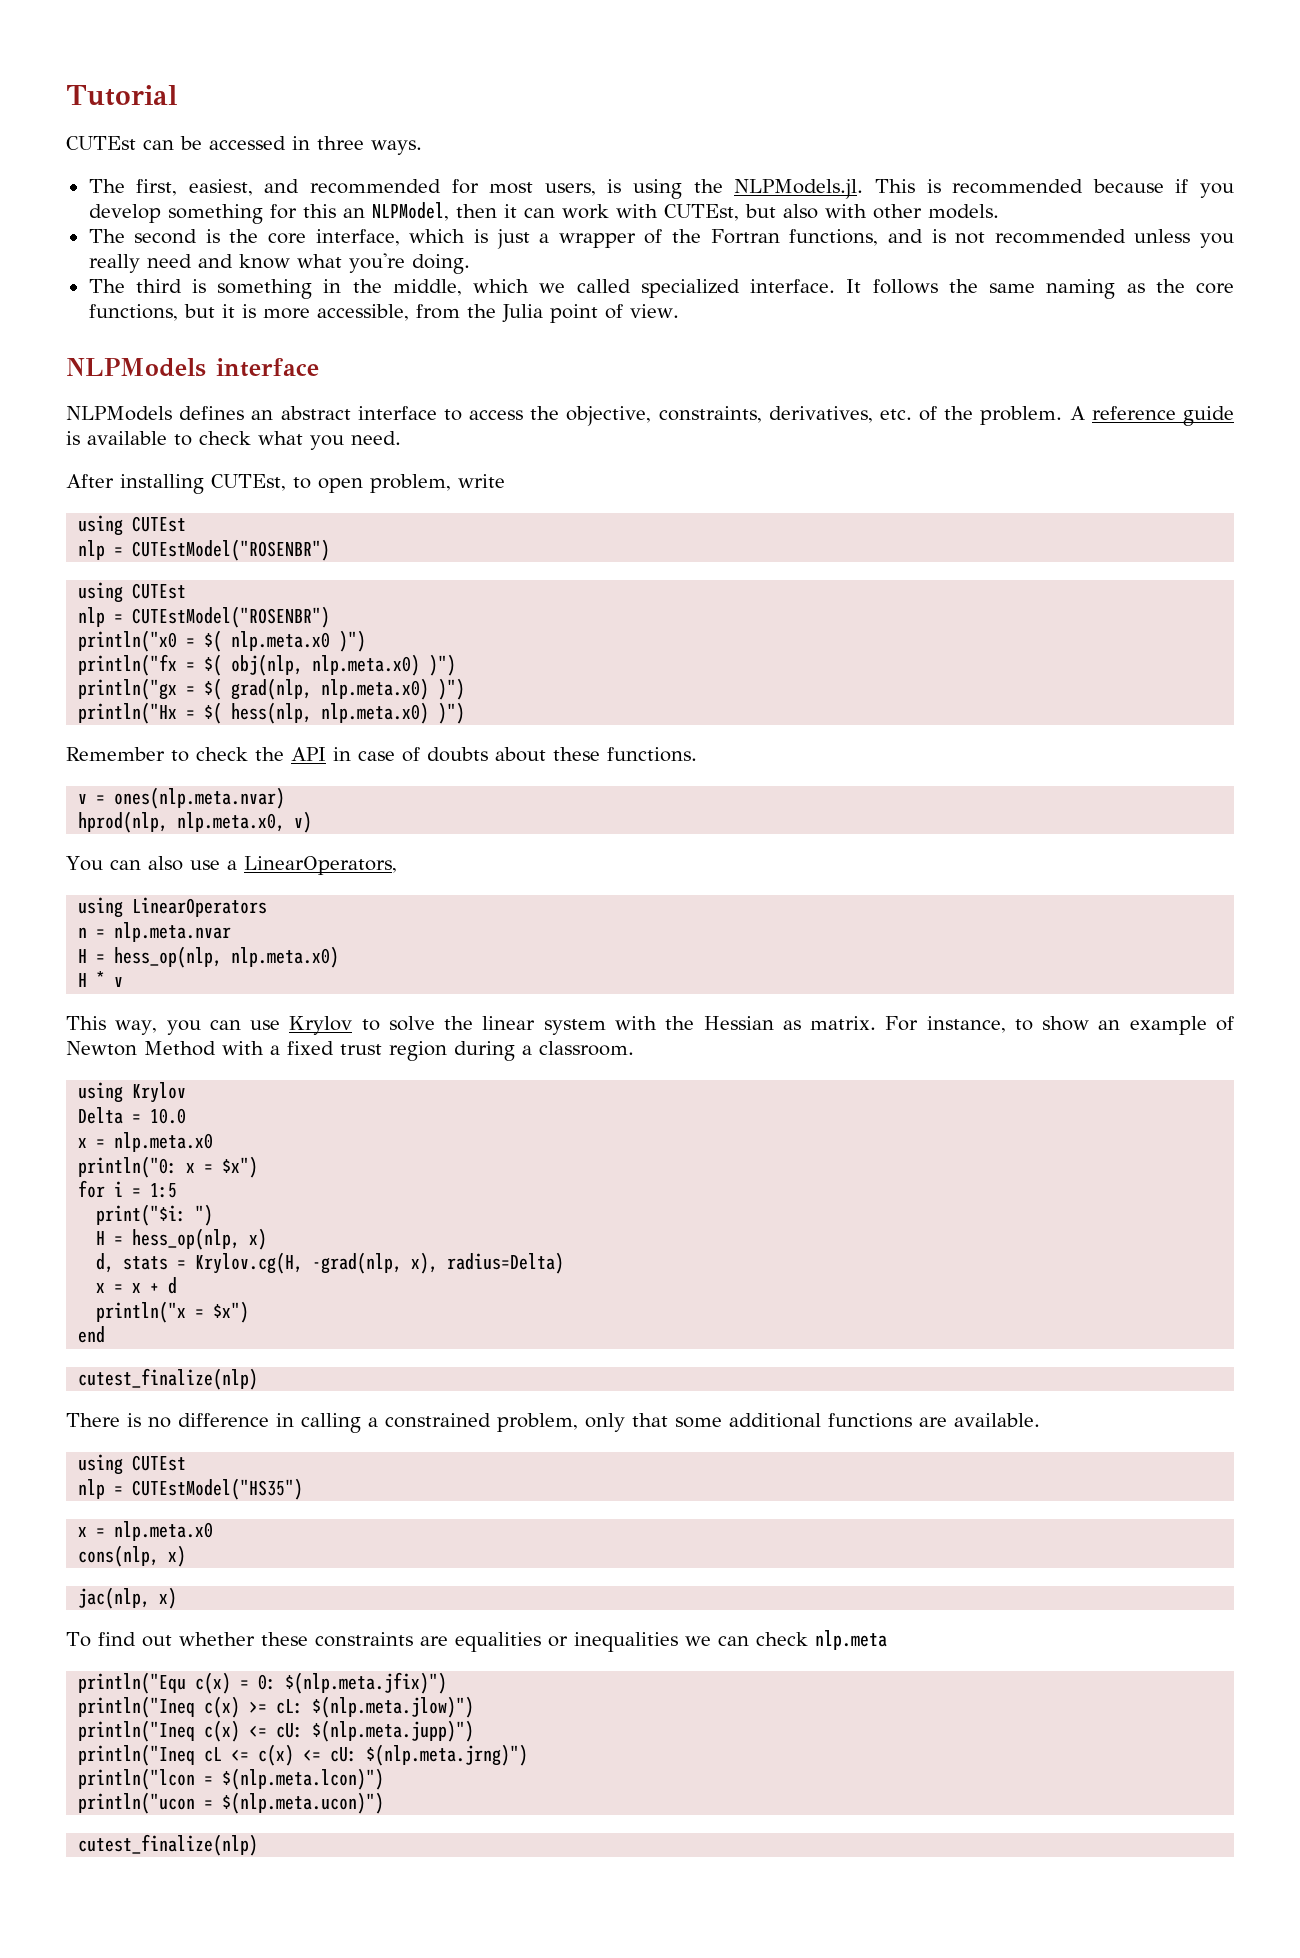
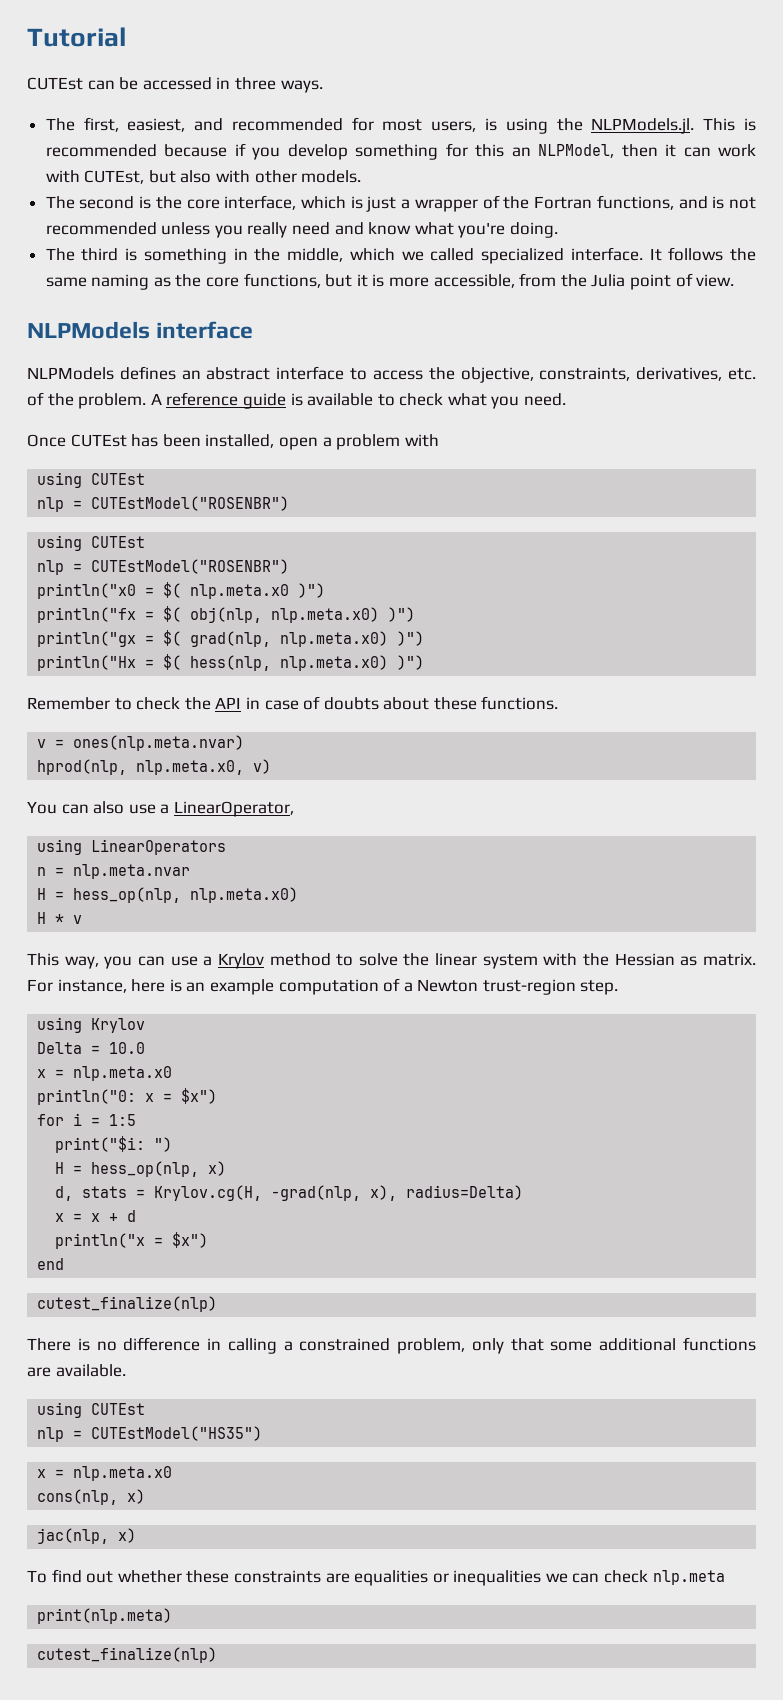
- After installing CUTEst, to open problem, write
+ Once CUTEst has been installed, open a problem with
- You can also use a LinearOperators,
+ You can also use a LinearOperator,
- This way, you can use Krylov to solve the linear system with the Hessian as matrix.
+ This way, you can use a Krylov method to solve the linear system with the Hessian as matrix.
- For instance, to show an example of Newton Method with a fixed trust region during a classroom.
+ For instance, here is an example computation of a Newton trust-region step.
- println("Equ c(x) = 0: $(nlp.meta.jfix)")
- println("Ineq c(x) >= cL: $(nlp.meta.jlow)")
- println("Ineq c(x) <= cU: $(nlp.meta.jupp)")
- println("Ineq cL <= c(x) <= cU: $(nlp.meta.jrng)")
- println("lcon = $(nlp.meta.lcon)")
- println("ucon = $(nlp.meta.ucon)")
+ print(nlp.meta)

